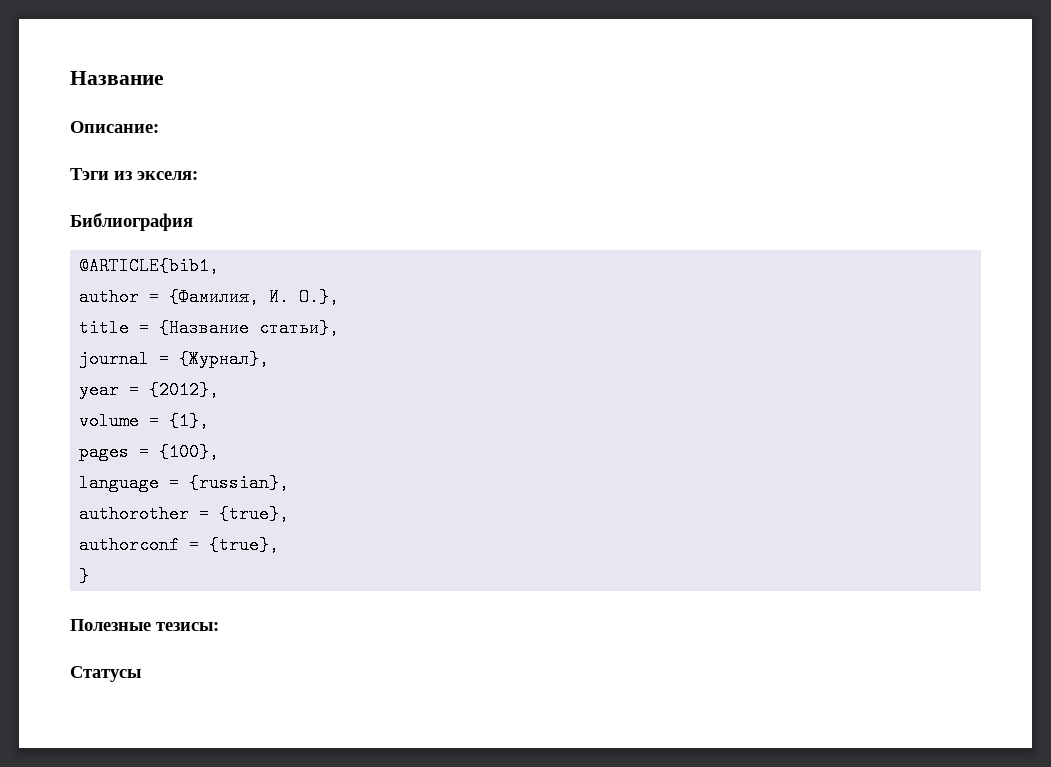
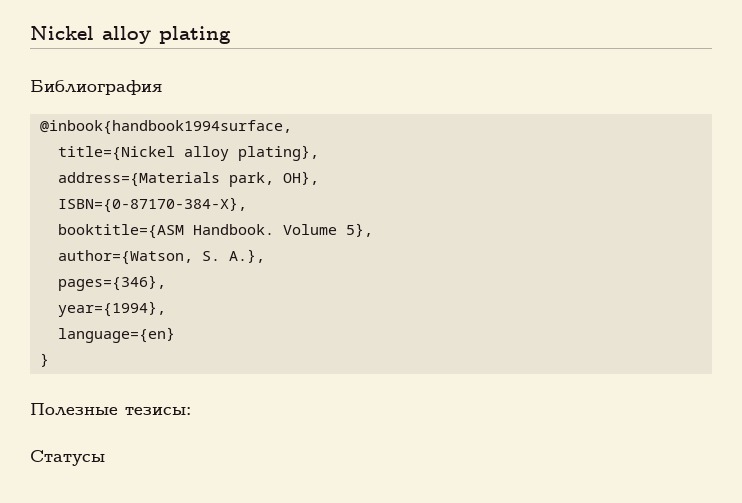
- Название
- Описание:
- Тэги из экселя:
+ Nickel alloy plating
  Библиография
- @ARTICLE{bib1,
- author = {Фамилия, И. О.},
- title = {Название статьи},
- journal = {Журнал},
- year = {2012},
- volume = {1},
- pages = {100},
- language = {russian},
- authorother = {true},
- authorconf = {true},
+ @inbook{handbook1994surface,
+ title={Nickel alloy plating},
+ address={Materials park, OH},
+ ISBN={0-87170-384-X},
+ booktitle={ASM Handbook. Volume 5},
+ author={Watson, S. A.},
+ pages={346},
+ year={1994},
+ language={en}

